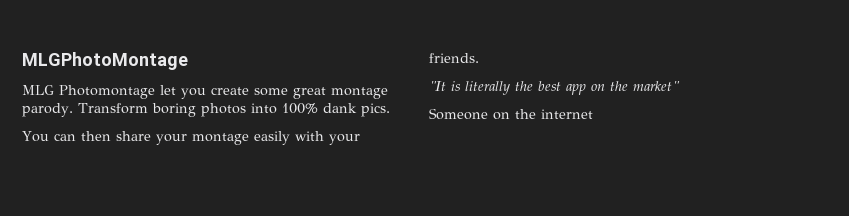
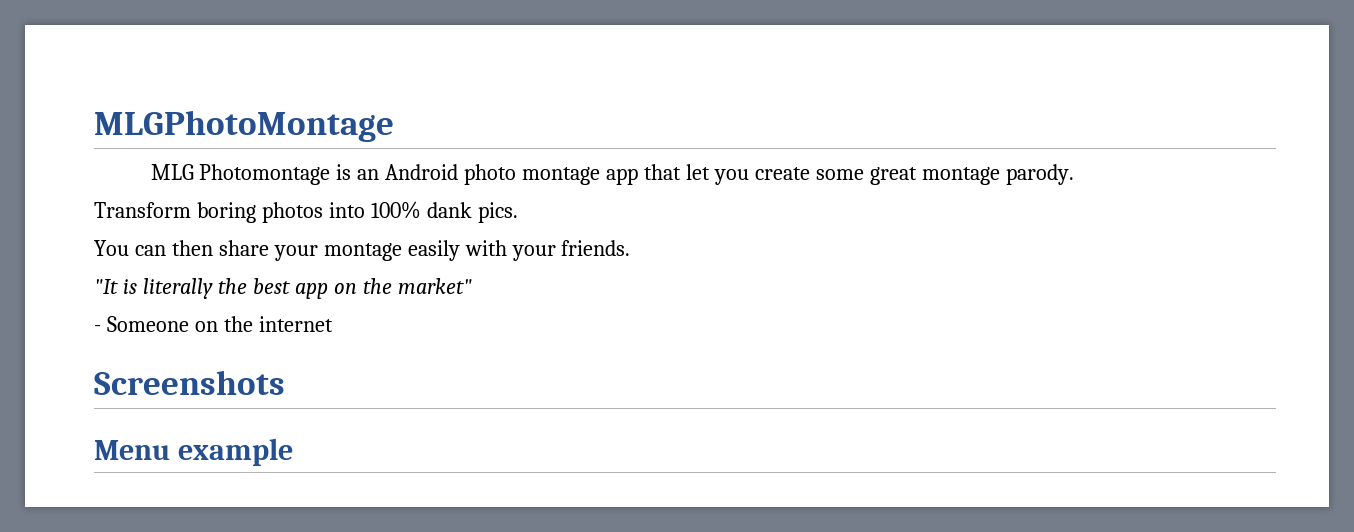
- MLG Photomontage let you create some great montage parody. Transform boring photos into 100% dank pics.
+ MLG Photomontage is an Android photo montage app that let you create some great montage parody.
+ Transform boring photos into 100% dank pics.
- Someone on the internet
+ - Someone on the internet
+ Screenshots
+ Menu example

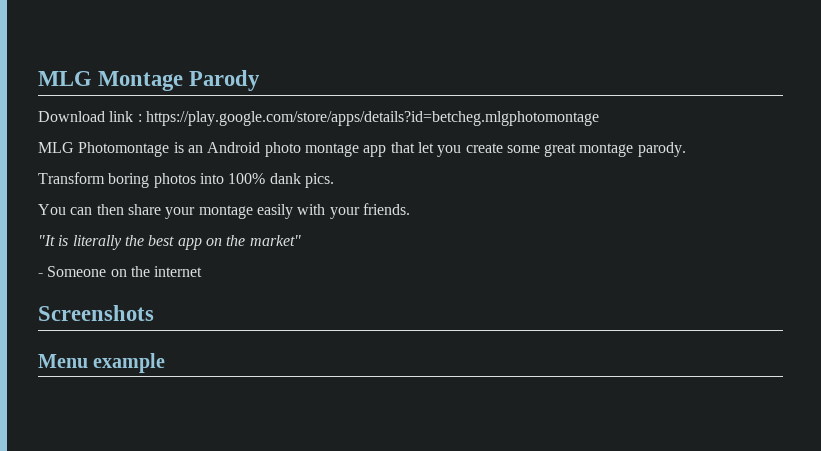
- MLGPhotoMontage
+ MLG Montage Parody
+ Download link : https://play.google.com/store/apps/details?id=betcheg.mlgphotomontage

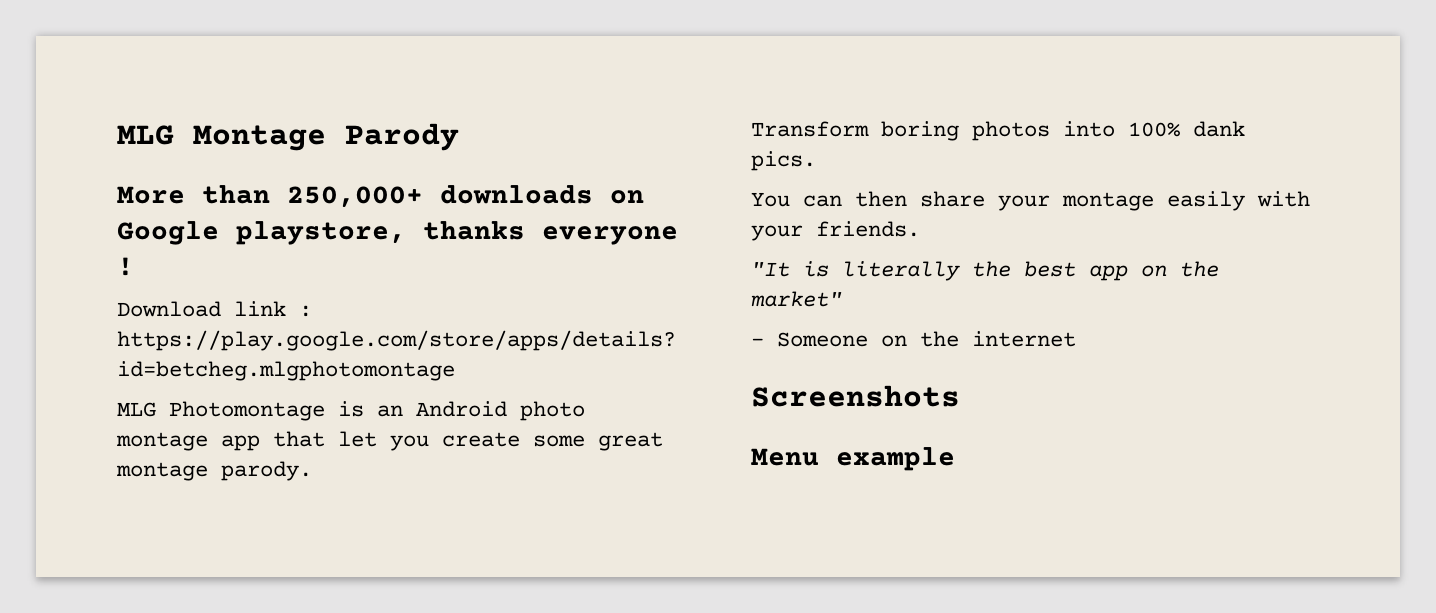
+ More than 250,000+ downloads on Google playstore, thanks everyone !

